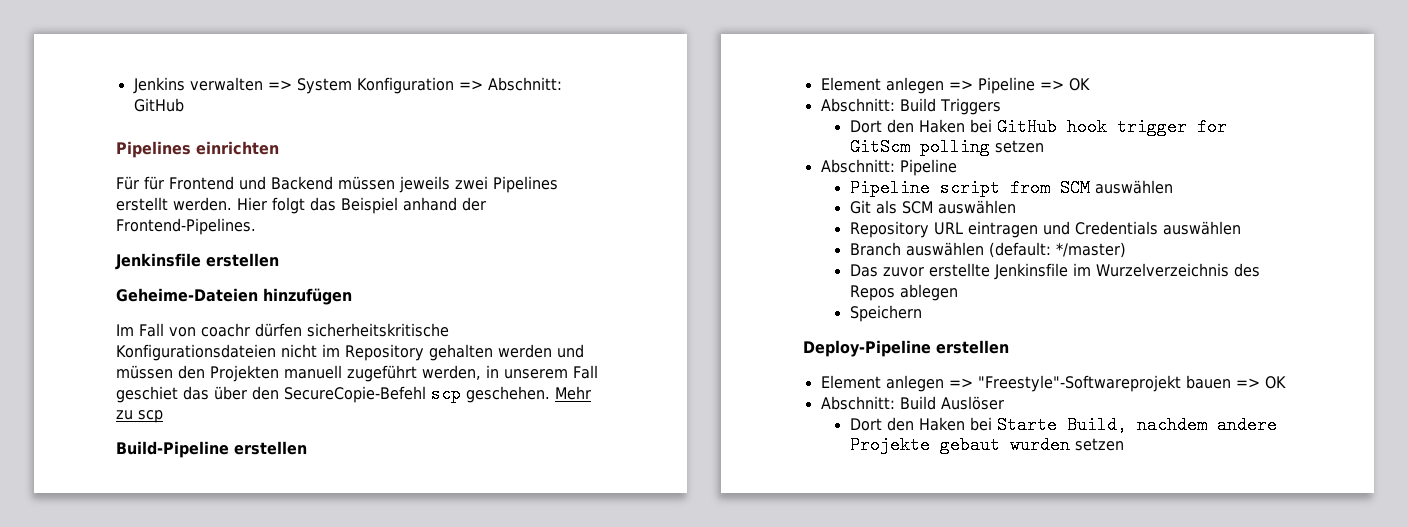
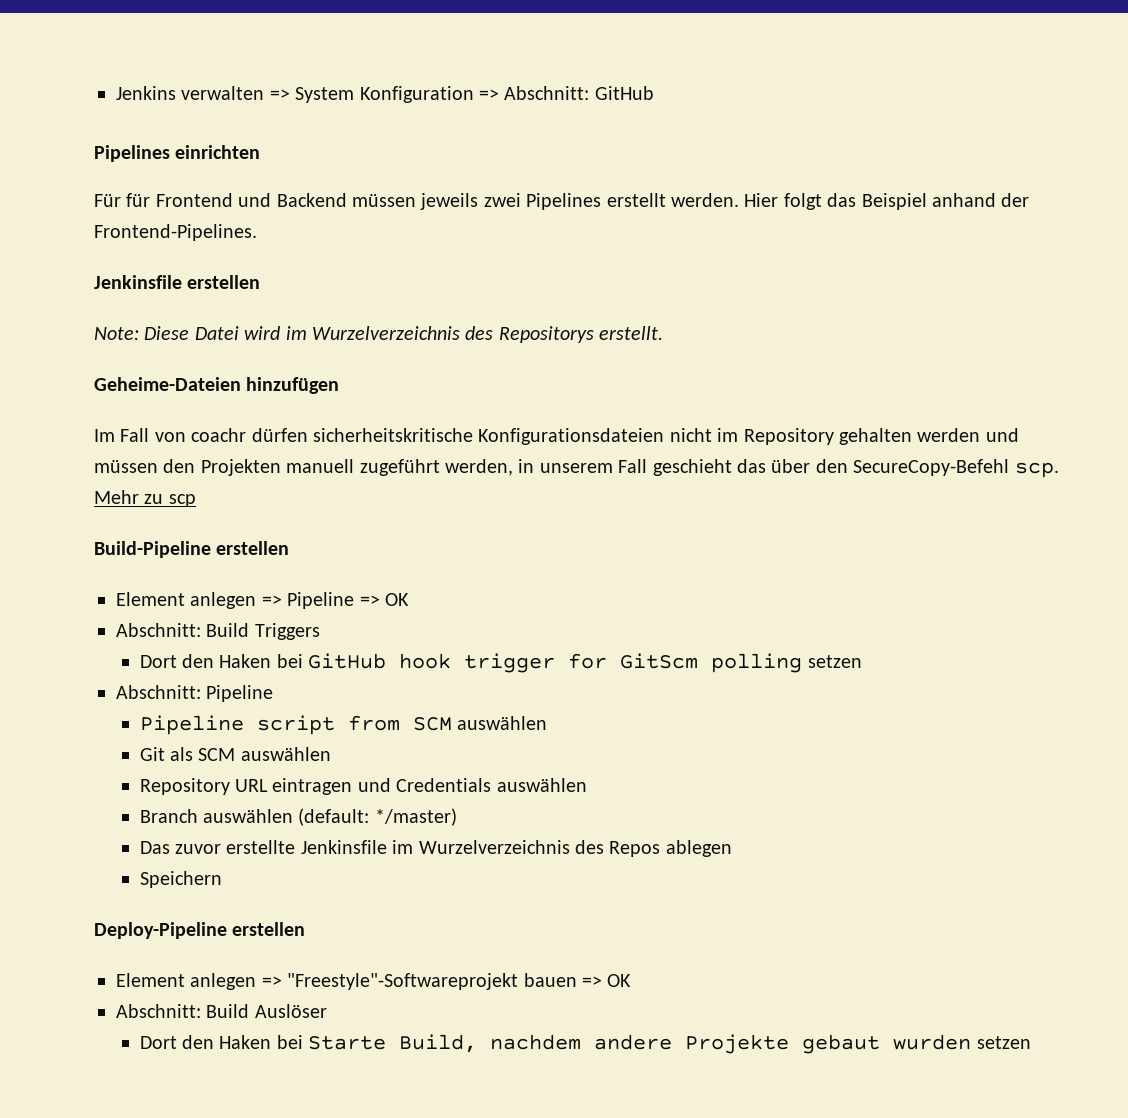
+ Note: Diese Datei wird im Wurzelverzeichnis des Repositorys erstellt.
- Im Fall von coachr dürfen sicherheitskritische Konfigurationsdateien nicht im Repository gehalten werden und müssen den Projekten manuell zugeführt werden, in unserem Fall geschiet das über den SecureCopie-Befehl scp geschehen.
+ Im Fall von coachr dürfen sicherheitskritische Konfigurationsdateien nicht im Repository gehalten werden und müssen den Projekten manuell zugeführt werden, in unserem Fall geschieht das über den SecureCopy-Befehl scp.

